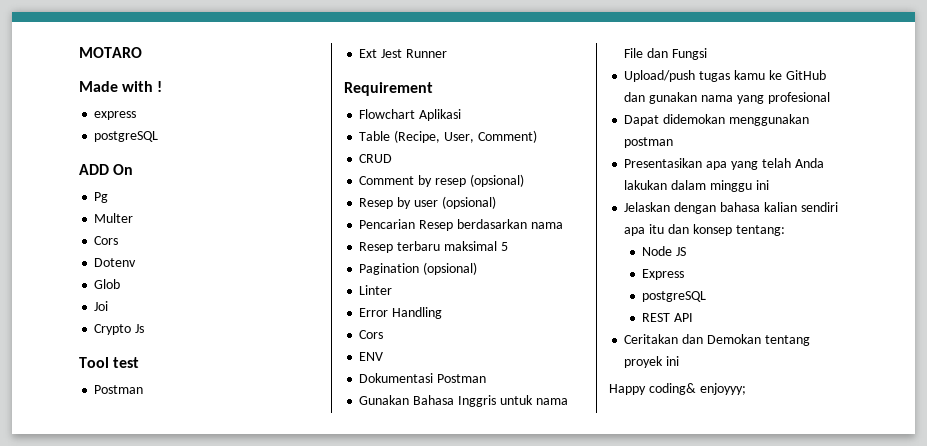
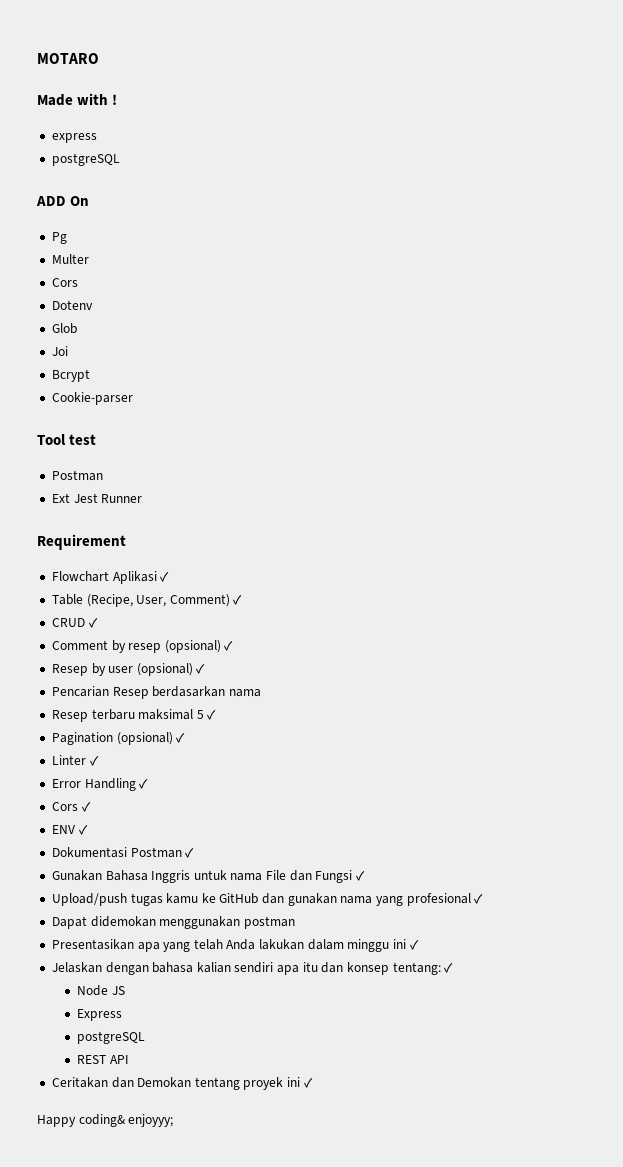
- Crypto Js
+ Bcrypt
+ Cookie-parser
- Flowchart Aplikasi
+ Flowchart Aplikasi ✓
- Table (Recipe, User, Comment)
+ Table (Recipe, User, Comment) ✓
- CRUD
+ CRUD ✓
- Comment by resep (opsional)
+ Comment by resep (opsional) ✓
- Resep by user (opsional)
+ Resep by user (opsional) ✓
- Resep terbaru maksimal 5
+ Resep terbaru maksimal 5 ✓
- Pagination (opsional)
+ Pagination (opsional) ✓
- Linter
+ Linter ✓
- Error Handling
- Cors
+ Error Handling ✓
+ Cors ✓
- ENV
+ ENV ✓
- Dokumentasi Postman
+ Dokumentasi Postman ✓
- Gunakan Bahasa Inggris untuk nama File dan Fungsi
+ Gunakan Bahasa Inggris untuk nama File dan Fungsi ✓
- Upload/push tugas kamu ke GitHub dan gunakan nama yang profesional
+ Upload/push tugas kamu ke GitHub dan gunakan nama yang profesional ✓
- Presentasikan apa yang telah Anda lakukan dalam minggu ini
+ Presentasikan apa yang telah Anda lakukan dalam minggu ini ✓
- Jelaskan dengan bahasa kalian sendiri apa itu dan konsep tentang:
+ Jelaskan dengan bahasa kalian sendiri apa itu dan konsep tentang: ✓
- Ceritakan dan Demokan tentang proyek ini
+ Ceritakan dan Demokan tentang proyek ini ✓

